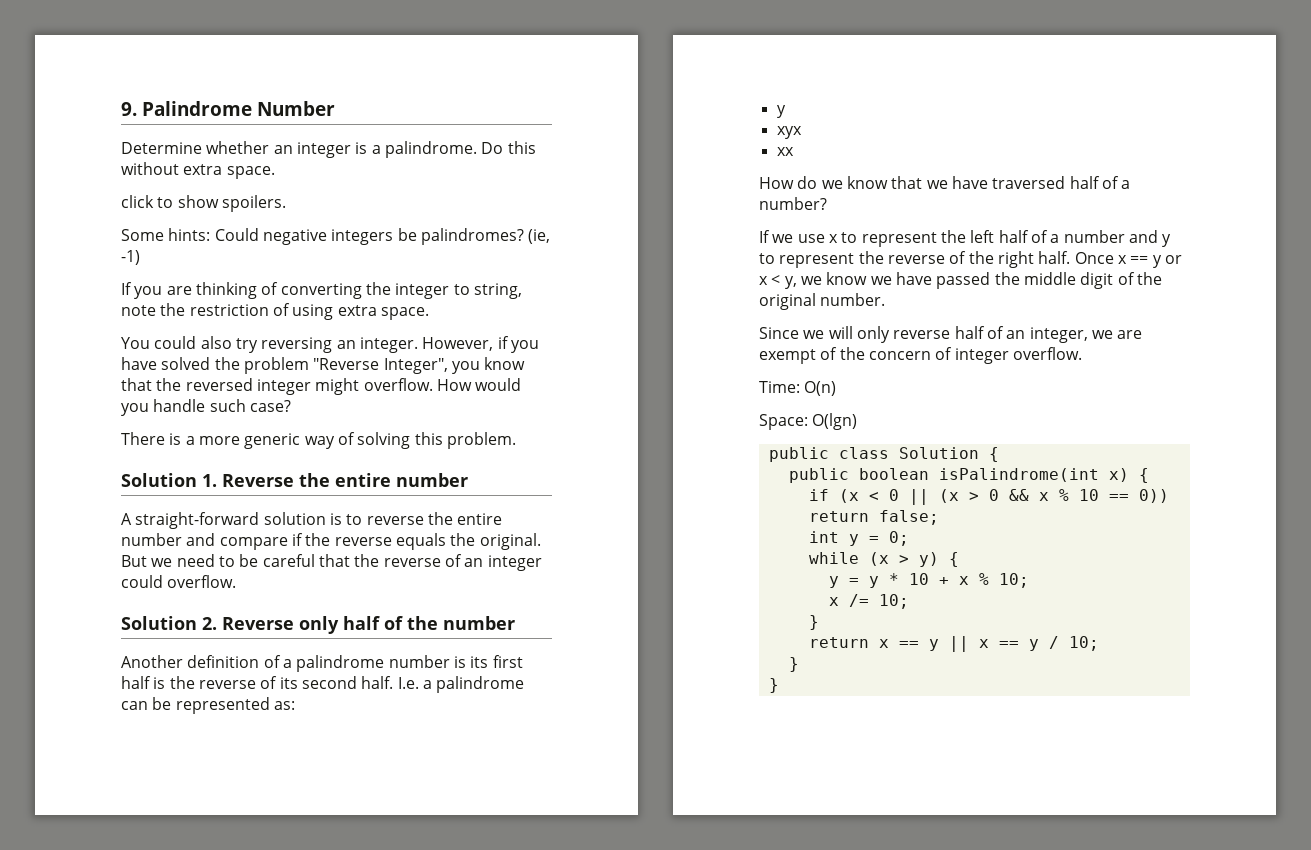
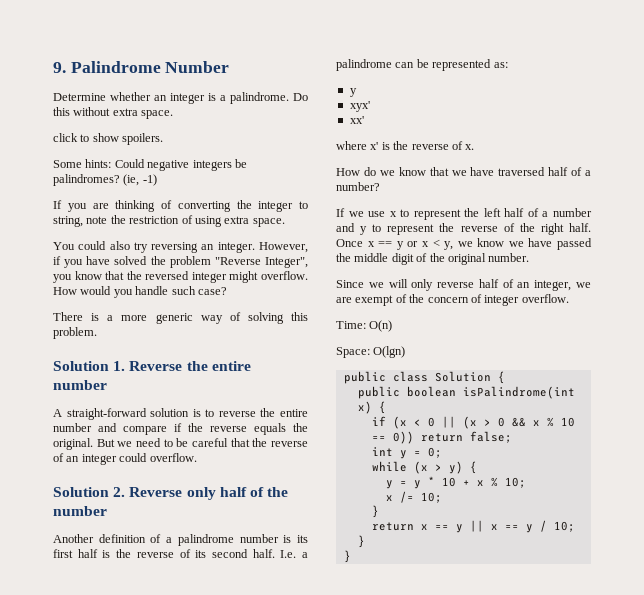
- xyx
- xx
+ xyx'
+ xx'
+ where x' is the reverse of x.

